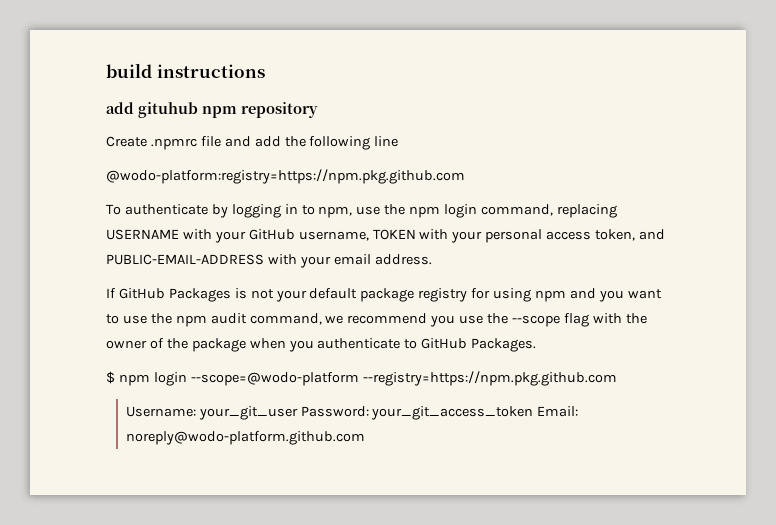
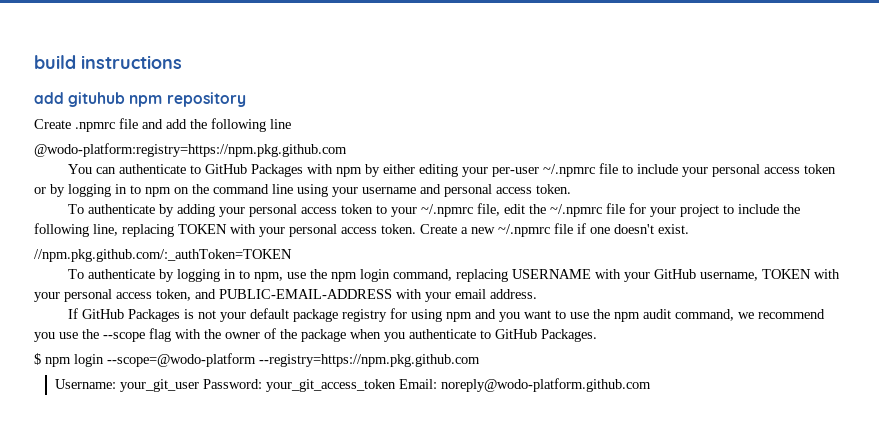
+ You can authenticate to GitHub Packages with npm by either editing your per-user ~/.npmrc file to include your personal access token or by logging in to npm on the command line using your username and personal access token.
+ To authenticate by adding your personal access token to your ~/.npmrc file, edit the ~/.npmrc file for your project to include the following line, replacing TOKEN with your personal access token. Create a new ~/.npmrc file if one doesn't exist.
+ //npm.pkg.github.com/:_authToken=TOKEN

